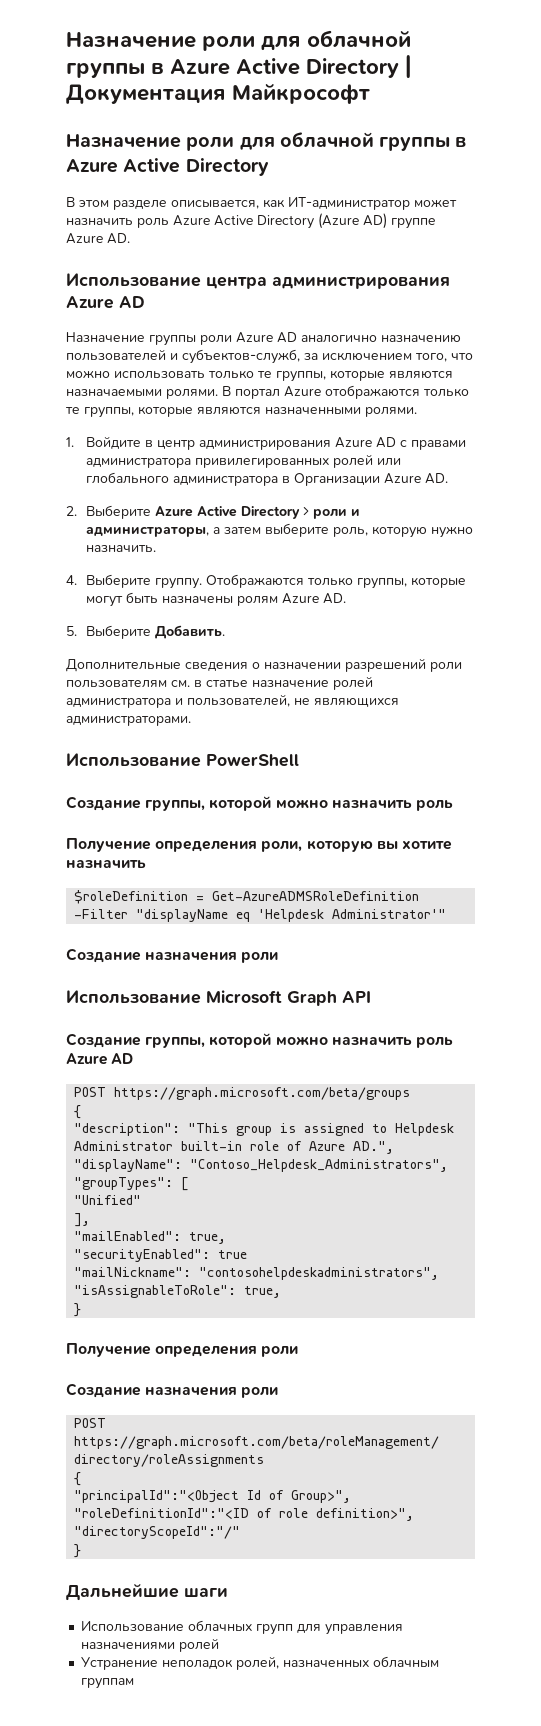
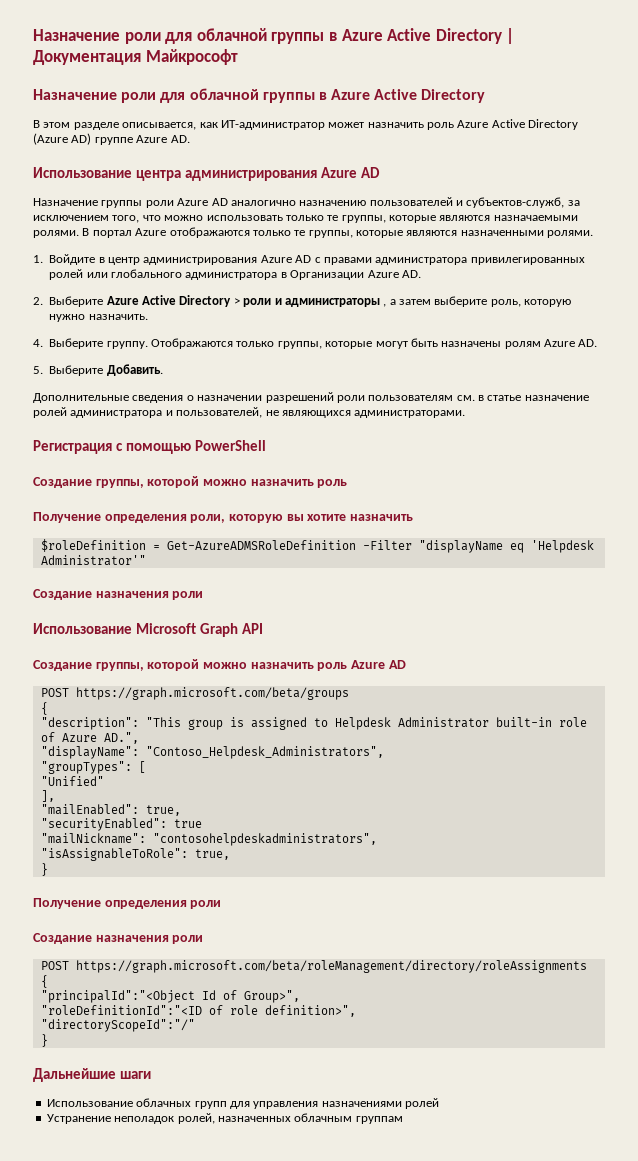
- 2. Выберите Azure Active Directory > роли и администраторы, а затем выберите роль, которую нужно назначить.
+ 2. Выберите Azure Active Directory > роли и администраторы , а затем выберите роль, которую нужно назначить.
- Использование PowerShell
+ Регистрация с помощью PowerShell

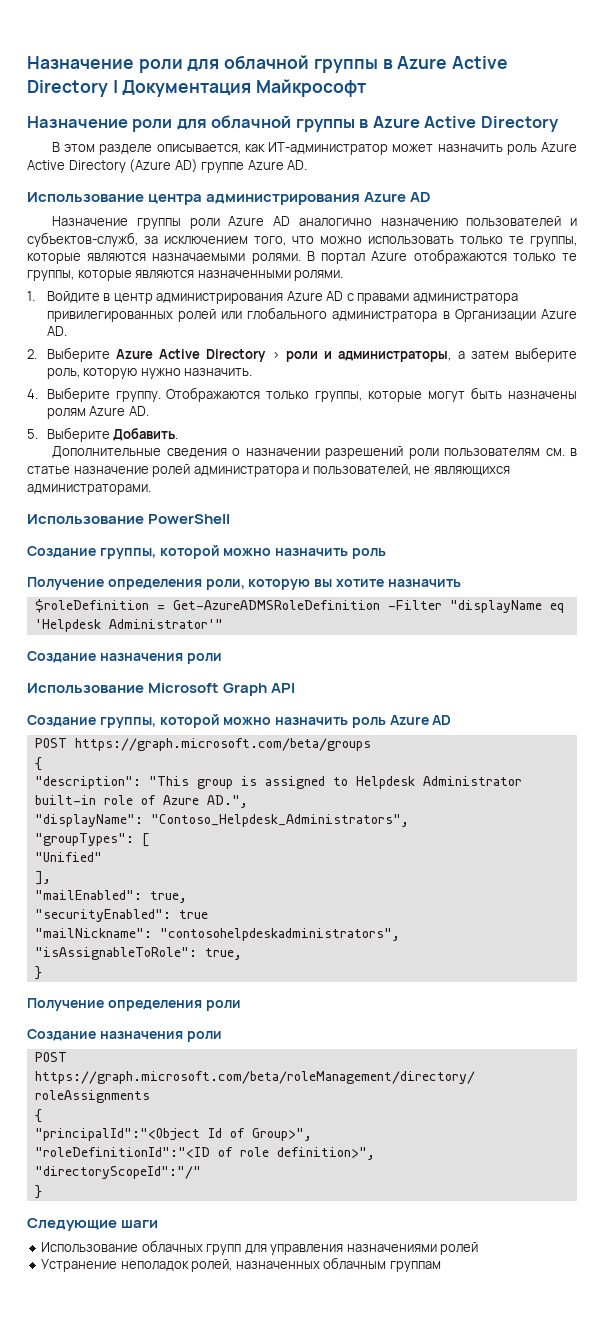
- 2. Выберите Azure Active Directory > роли и администраторы , а затем выберите роль, которую нужно назначить.
+ 2. Выберите Azure Active Directory > роли и администраторы, а затем выберите роль, которую нужно назначить.
- Регистрация с помощью PowerShell
+ Использование PowerShell
- Дальнейшие шаги
+ Следующие шаги

